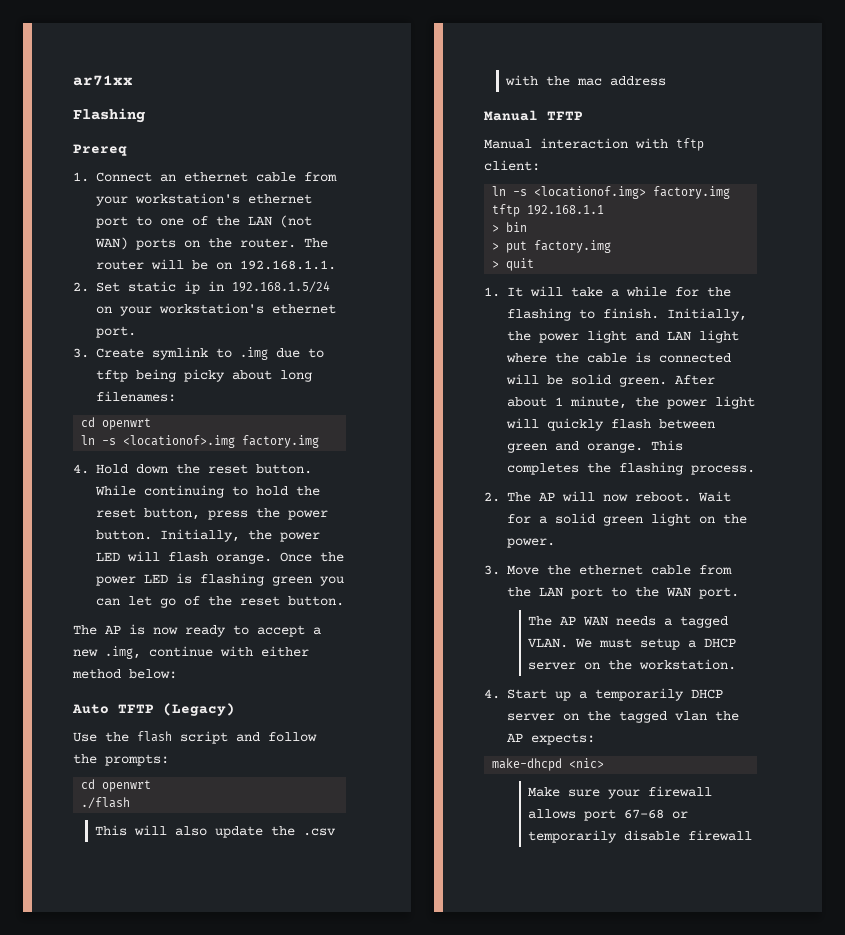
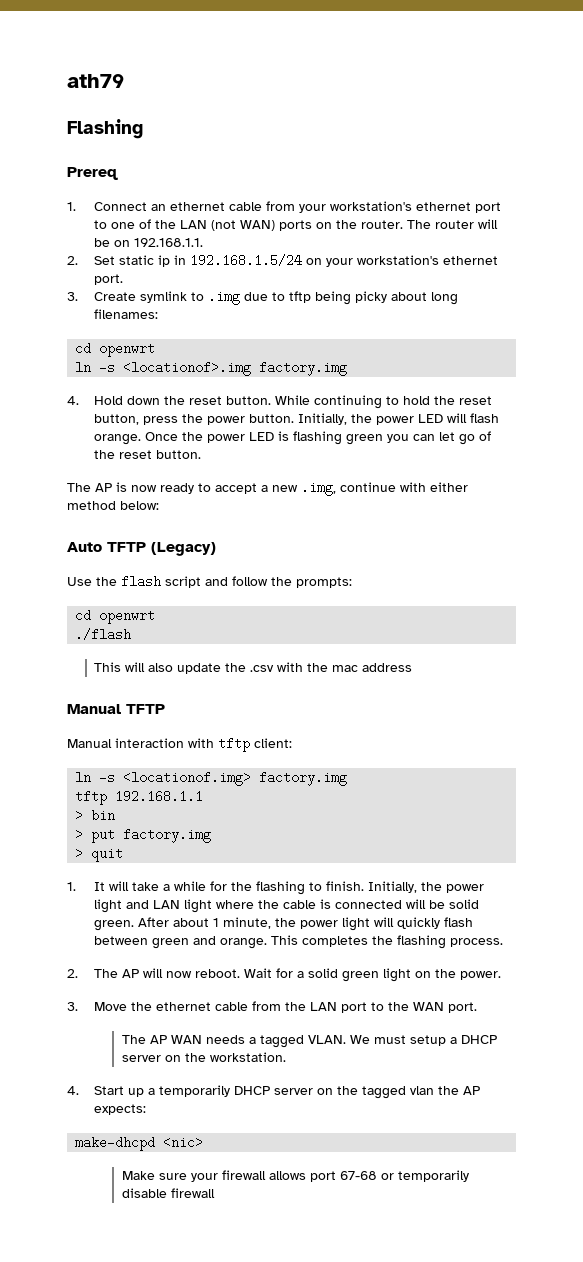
- ar71xx
+ ath79

